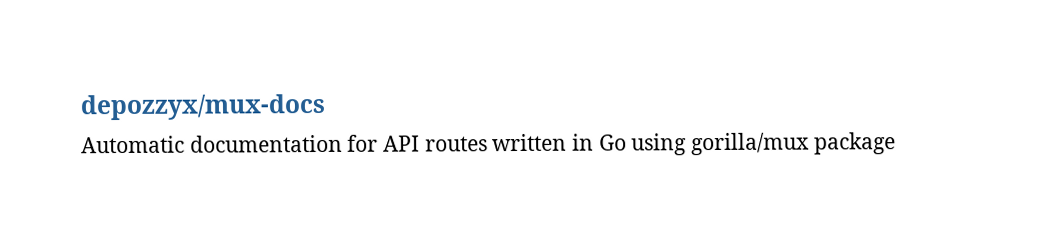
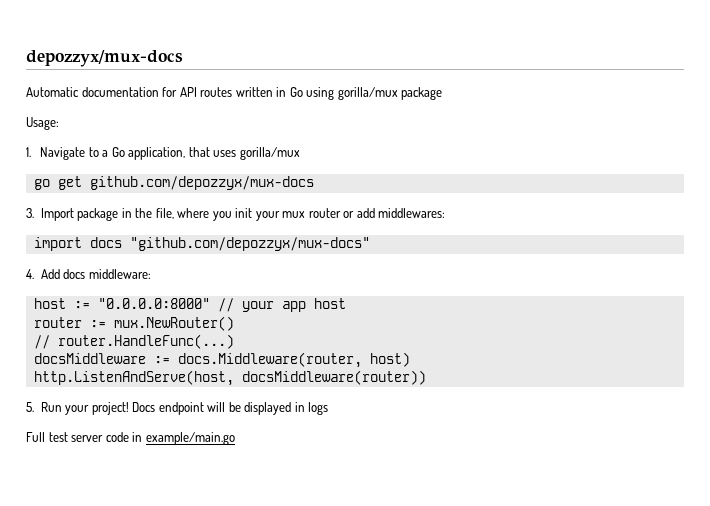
+ Usage:
+ 1. Navigate to a Go application, that uses gorilla/mux
+ go get github.com/depozzyx/mux-docs
+ 3. Import package in the file, where you init your mux router or add middlewares:
+ import docs "github.com/depozzyx/mux-docs"
+ 4. Add docs middleware:
+ host := "0.0.0.0:8000" // your app host
+ router := mux.NewRouter()
+ // router.HandleFunc(...)
+ docsMiddleware := docs.Middleware(router, host)
+ http.ListenAndServe(host, docsMiddleware(router))
+ 5. Run your project! Docs endpoint will be displayed in logs
+ Full test server code in example/main.go

